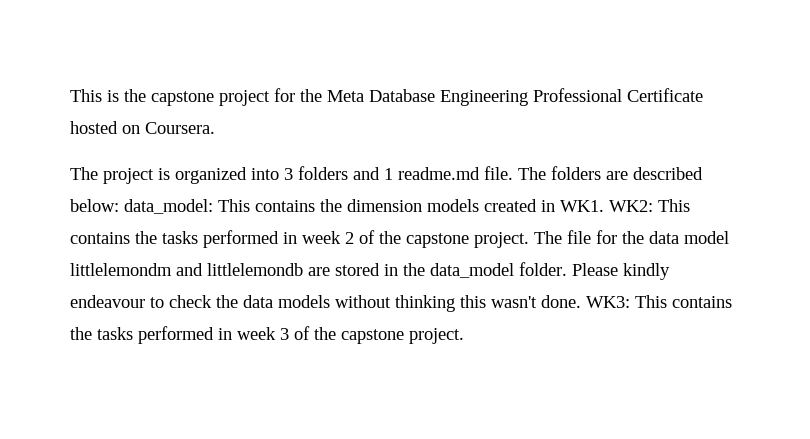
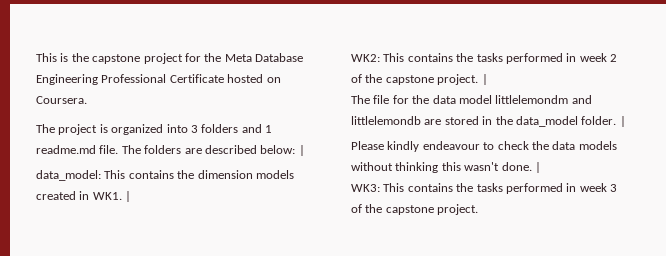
- The folders are described below: data_model: This contains the dimension models created in WK1. WK2: This contains the tasks performed in week 2 of the capstone project. The file for the data model littlelemondm and littlelemondb are stored in the data_model folder. Please kindly endeavour to check the data models without thinking this wasn't done. WK3:
+ The folders are described below: |
+ data_model: This contains the dimension models created in WK1. |
+ WK2: This contains the tasks performed in week 2 of the capstone project. |
+ The file for the data model littlelemondm and littlelemondb are stored in the data_model folder. |
+ Please kindly endeavour to check the data models without thinking this wasn't done. |
+ WK3:

